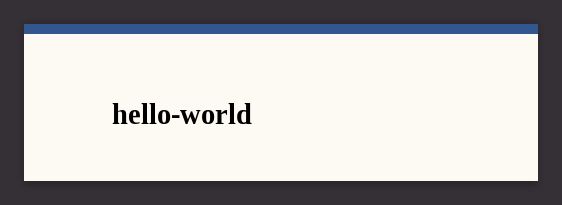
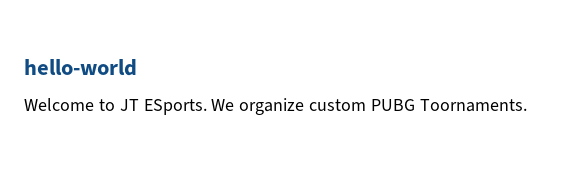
+ Welcome to JT ESports. We organize custom PUBG Toornaments.

